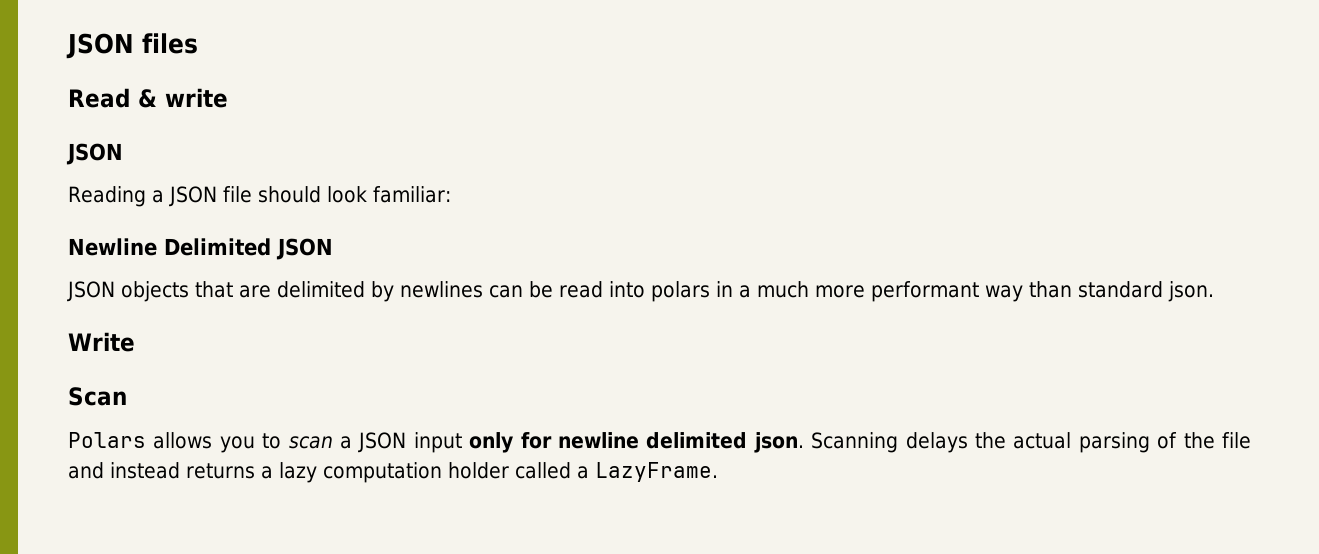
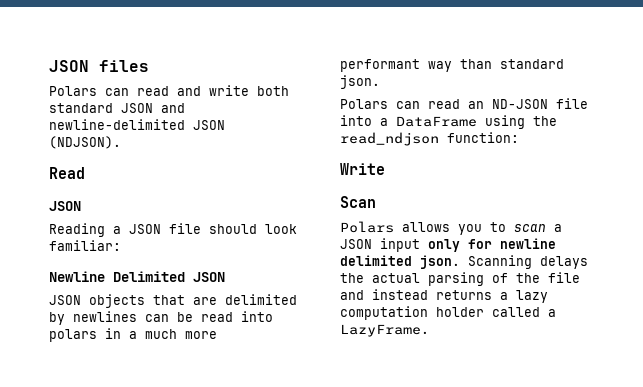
+ Polars can read and write both standard JSON and newline-delimited JSON (NDJSON).
- Read & write
+ Read
+ Polars can read an ND-JSON file into a DataFrame using the read_ndjson function:

